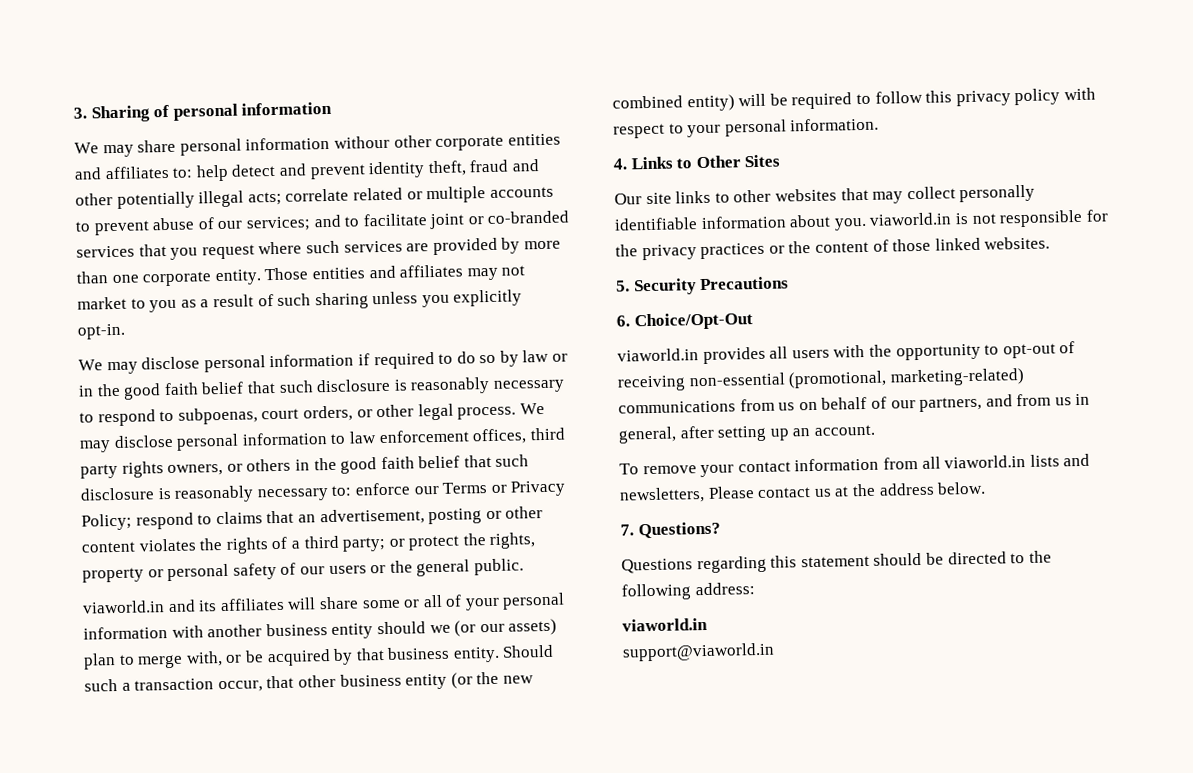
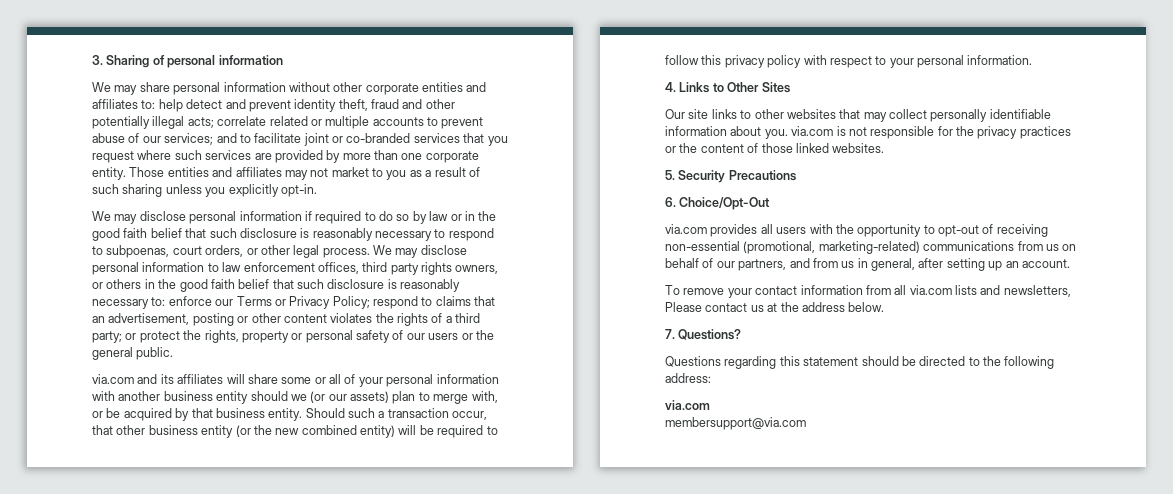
- We may share personal information withour other corporate entities and affiliates to: help detect and prevent identity theft, fraud and other potentially illegal acts; correlate related or multiple accounts to prevent abuse of our services; and to facilitate joint or co-branded services that you request where such services are provided by more than one corporate entity.
+ We may share personal information without other corporate entities and affiliates to: help detect and prevent identity theft, fraud and other potentially illegal acts; correlate related or multiple accounts to prevent abuse of our services; and to facilitate joint or co-branded services that you request where such services are provided by more than one corporate entity.
- viaworld.in and its affiliates will share some or all of your personal information with another business entity should we (or our assets) plan to merge with, or be acquired by that business entity.
+ via.com and its affiliates will share some or all of your personal information with another business entity should we (or our assets) plan to merge with, or be acquired by that business entity.
- Our site links to other websites that may collect personally identifiable information about you. viaworld.in is not responsible for the privacy practices or the content of those linked websites.
+ Our site links to other websites that may collect personally identifiable information about you. via.com is not responsible for the privacy practices or the content of those linked websites.
- viaworld.in provides all users with the opportunity to opt-out of receiving non-essential (promotional, marketing-related) communications from us on behalf of our partners, and from us in general, after setting up an account.
+ via.com provides all users with the opportunity to opt-out of receiving non-essential (promotional, marketing-related) communications from us on behalf of our partners, and from us in general, after setting up an account.
- To remove your contact information from all viaworld.in lists and newsletters, Please contact us at the address below.
+ To remove your contact information from all via.com lists and newsletters, Please contact us at the address below.
  Questions regarding this statement should be directed to the following address:
- viaworld.in
- support@viaworld.in
+ via.com
+ membersupport@via.com

